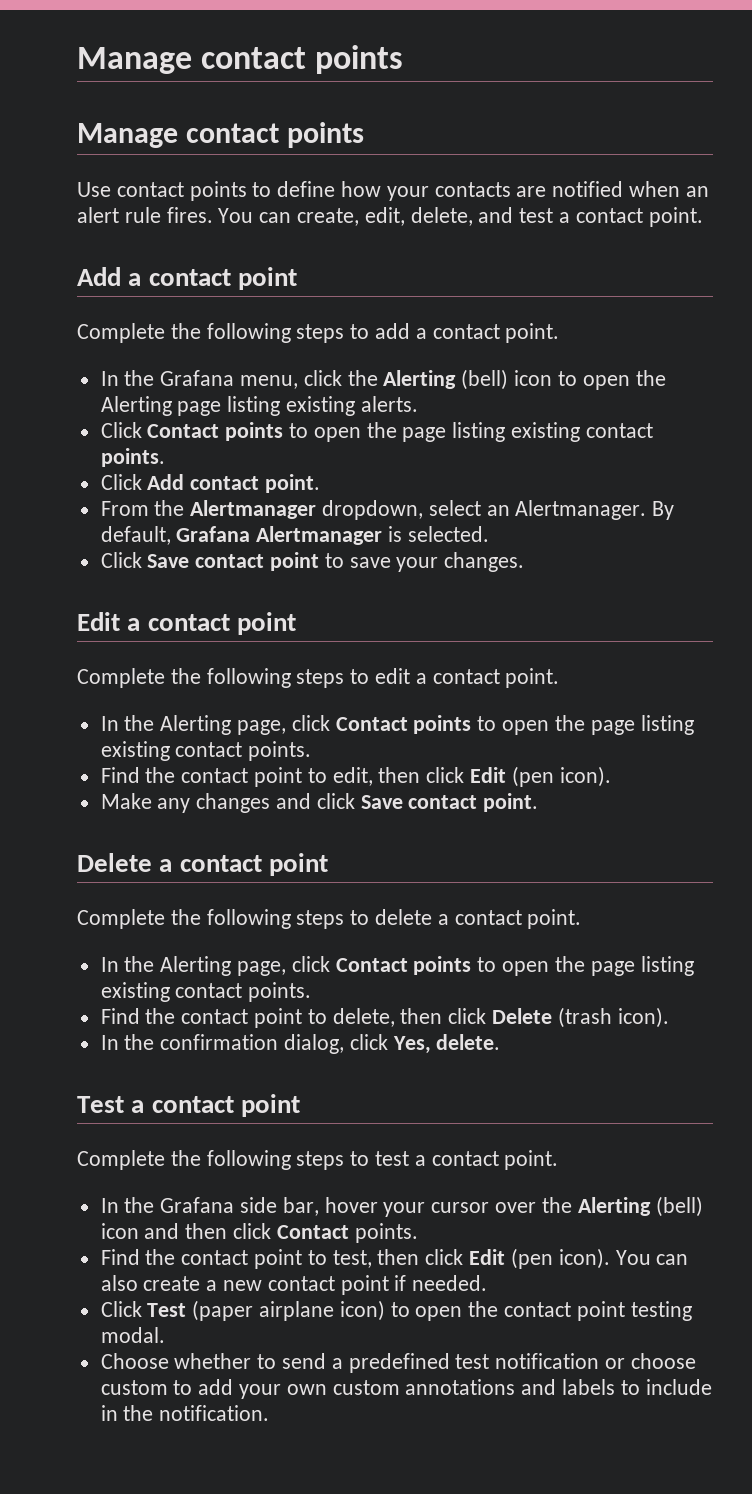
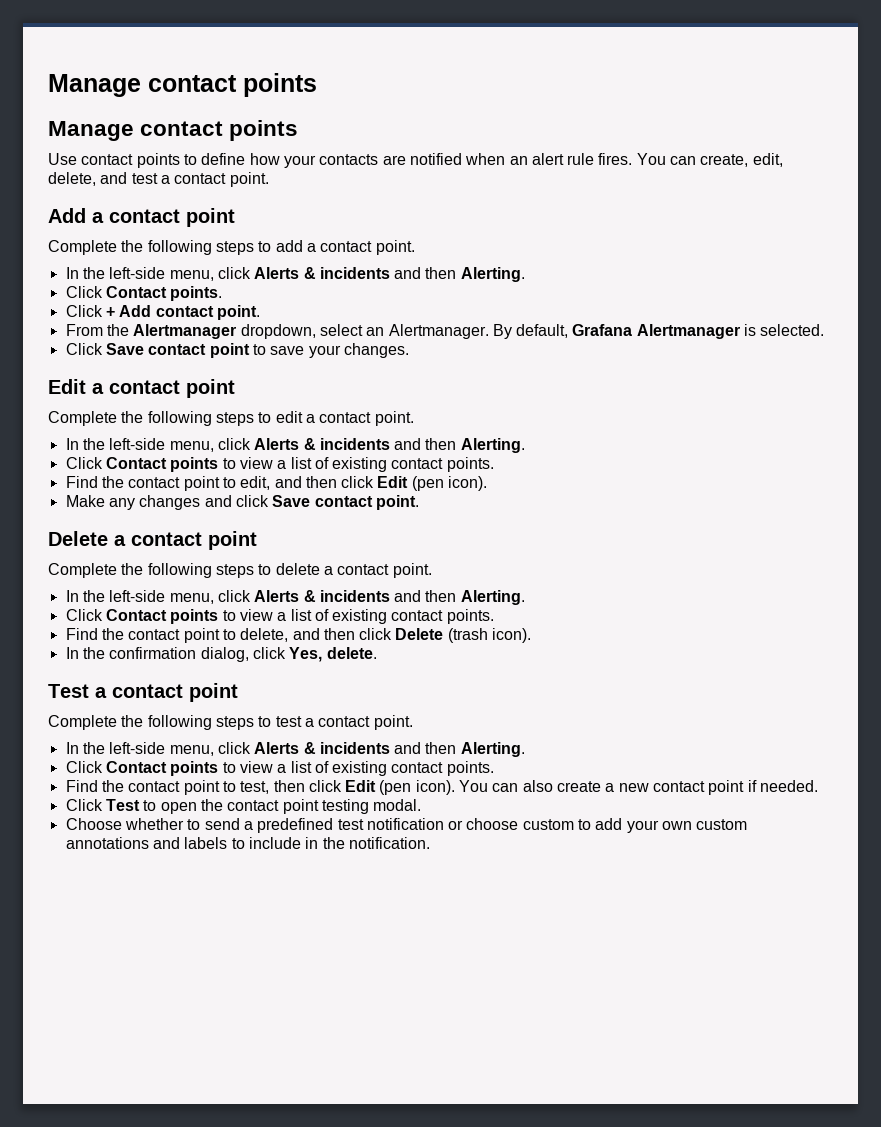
  Complete the following steps to add a contact point.
- In the Grafana menu, click the Alerting (bell) icon to open the Alerting page listing existing alerts.
- Click Contact points to open the page listing existing contact points.
+ In the left-side menu, click Alerts & incidents and then Alerting.
+ Click Contact points.
- Click Add contact point.
+ Click + Add contact point.
  Complete the following steps to edit a contact point.
- In the Alerting page, click Contact points to open the page listing existing contact points.
+ In the left-side menu, click Alerts & incidents and then Alerting.
+ Click Contact points to view a list of existing contact points.
- Find the contact point to edit, then click Edit (pen icon).
+ Find the contact point to edit, and then click Edit (pen icon).
  Complete the following steps to delete a contact point.
- In the Alerting page, click Contact points to open the page listing existing contact points.
+ In the left-side menu, click Alerts & incidents and then Alerting.
+ Click Contact points to view a list of existing contact points.
- Find the contact point to delete, then click Delete (trash icon).
+ Find the contact point to delete, and then click Delete (trash icon).
  Complete the following steps to test a contact point.
- In the Grafana side bar, hover your cursor over the Alerting (bell) icon and then click Contact points.
+ In the left-side menu, click Alerts & incidents and then Alerting.
+ Click Contact points to view a list of existing contact points.
- Click Test (paper airplane icon) to open the contact point testing modal.
+ Click Test to open the contact point testing modal.

